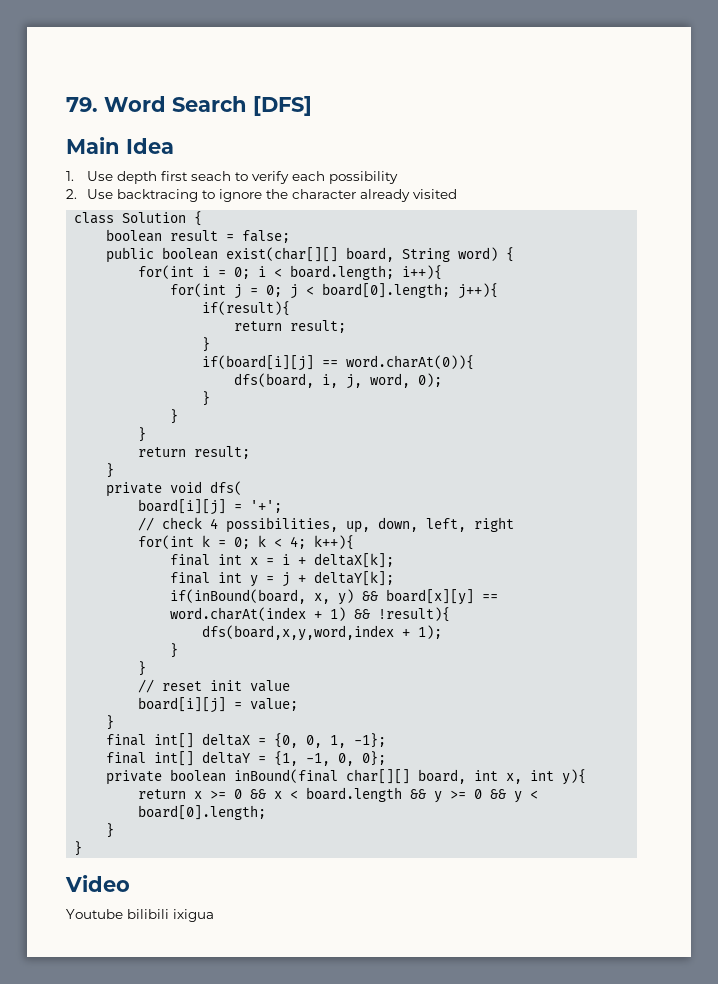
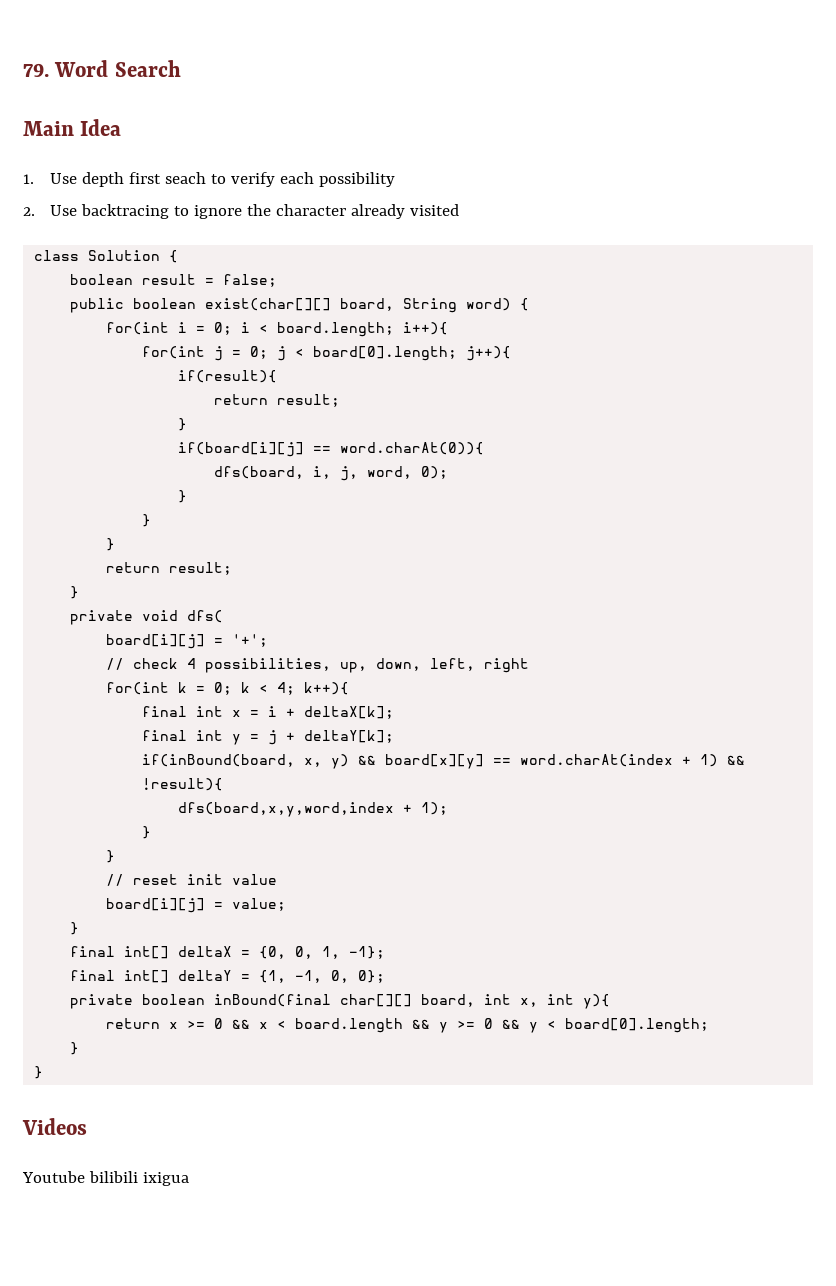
- 79. Word Search [DFS]
+ 79. Word Search
- Video
+ Videos

